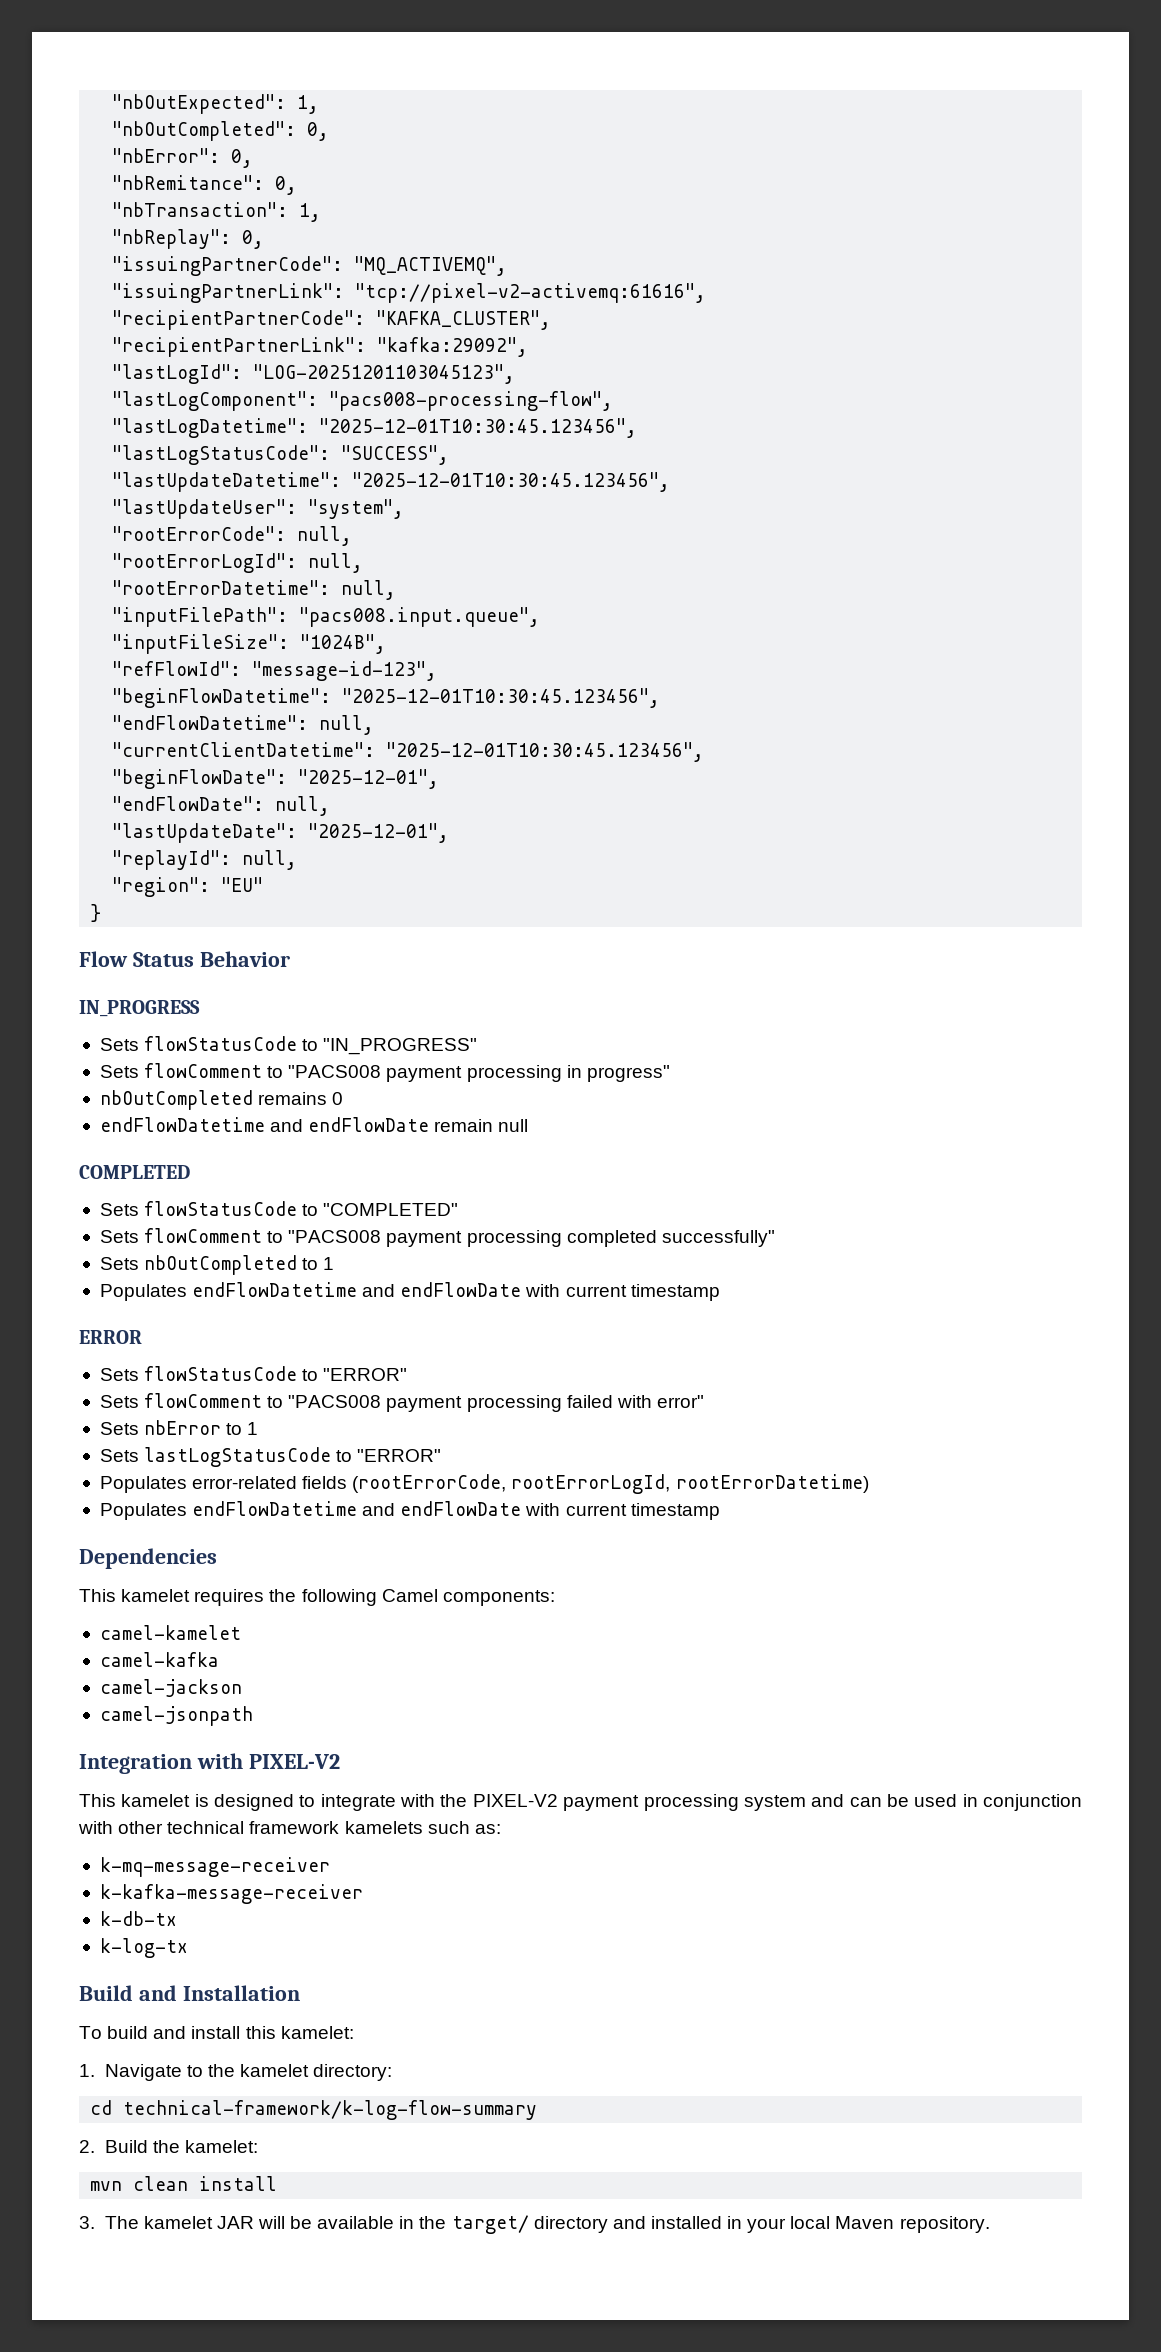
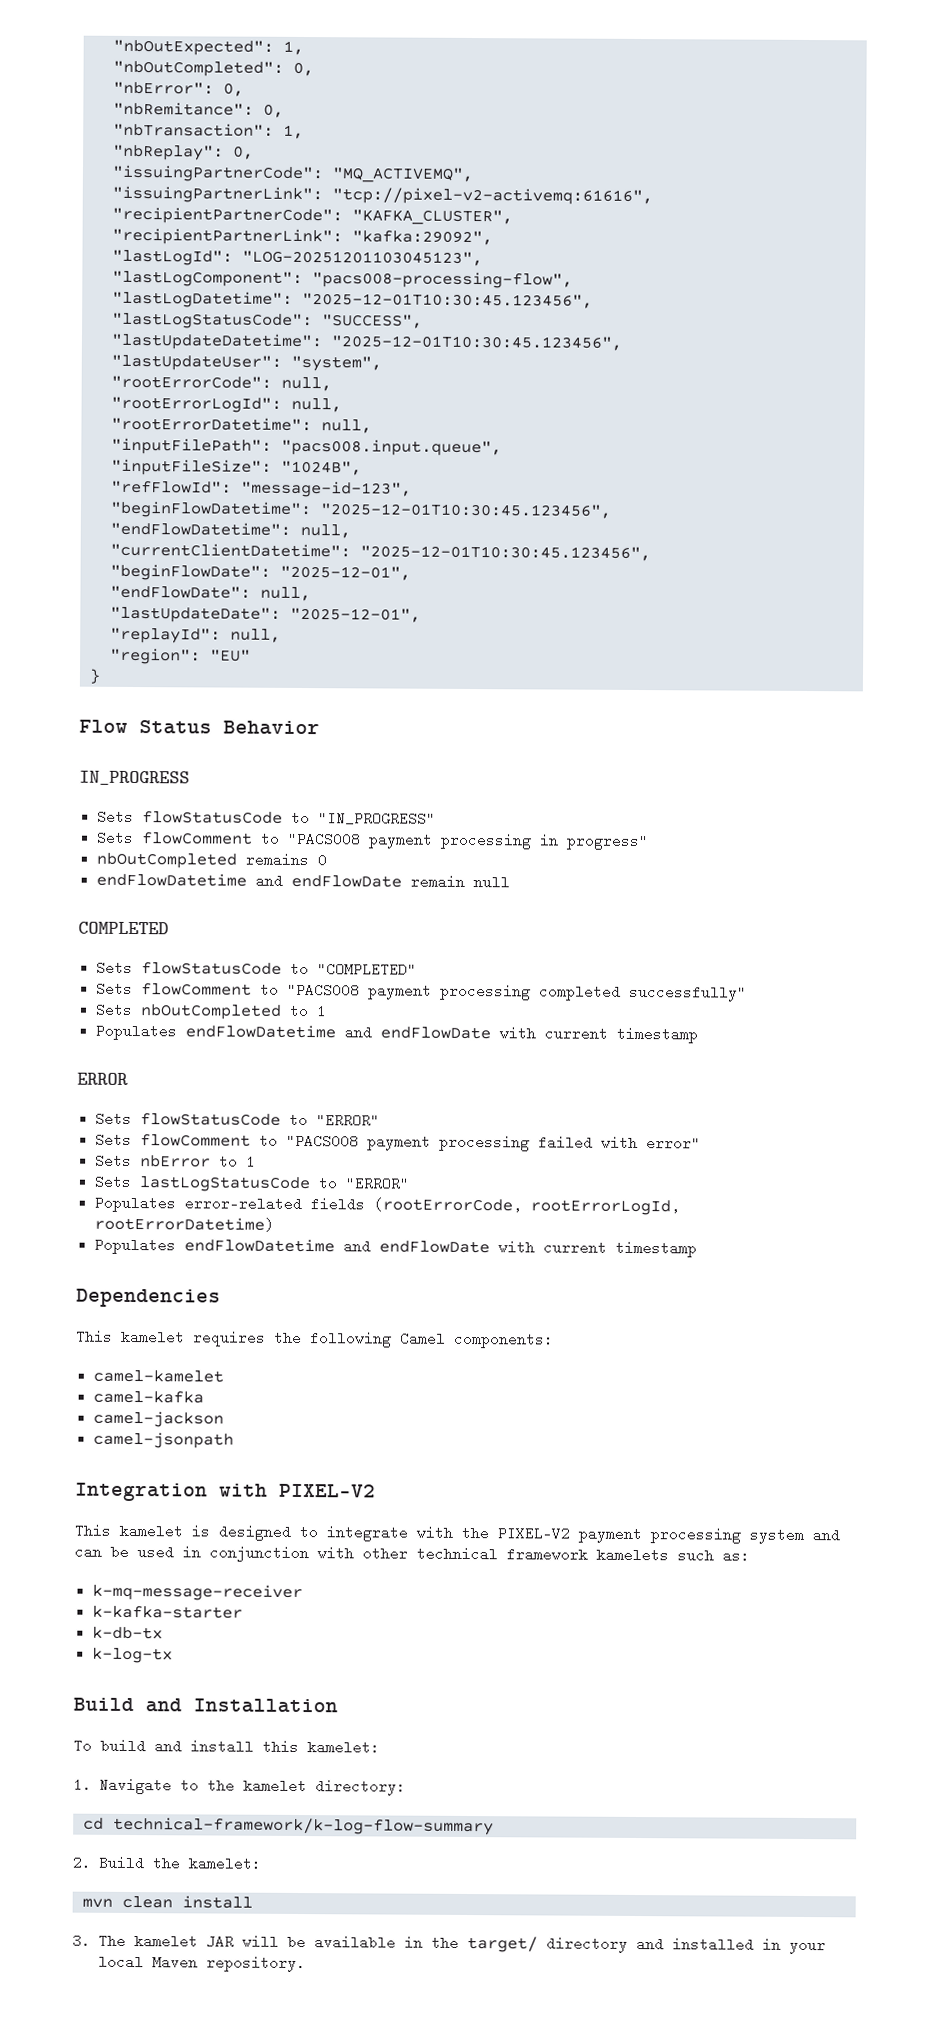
- k-kafka-message-receiver
+ k-kafka-starter

